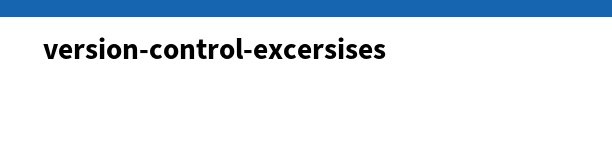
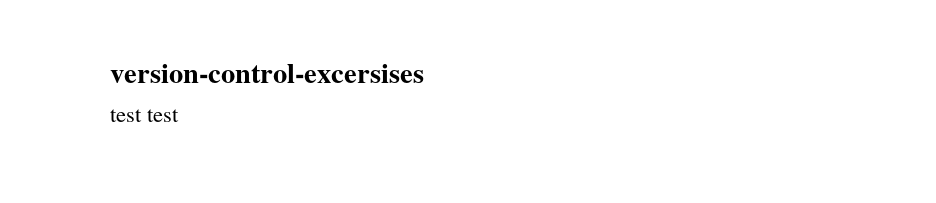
+ test test

